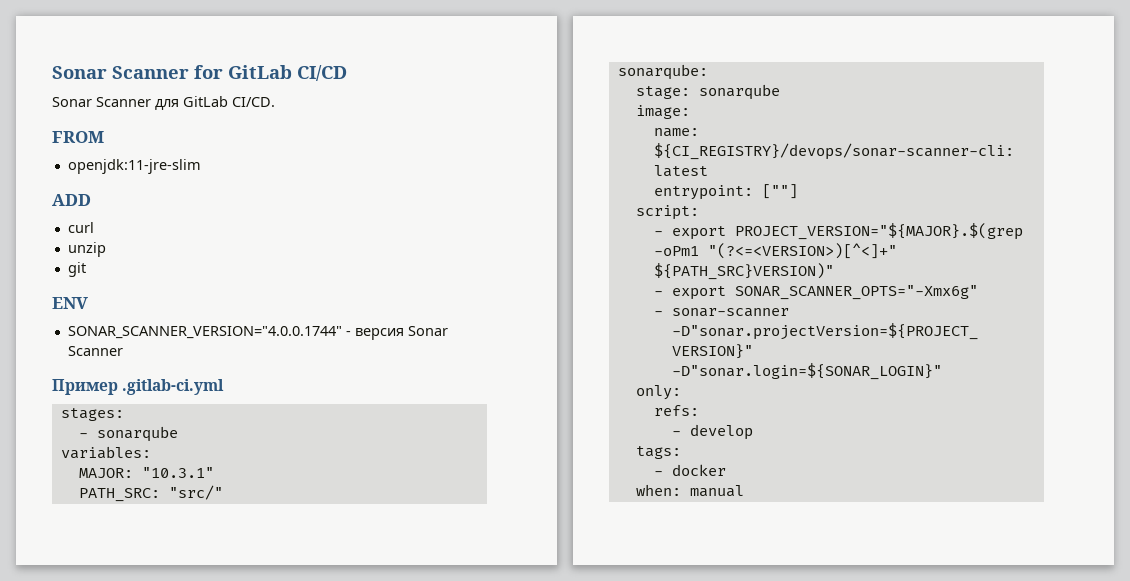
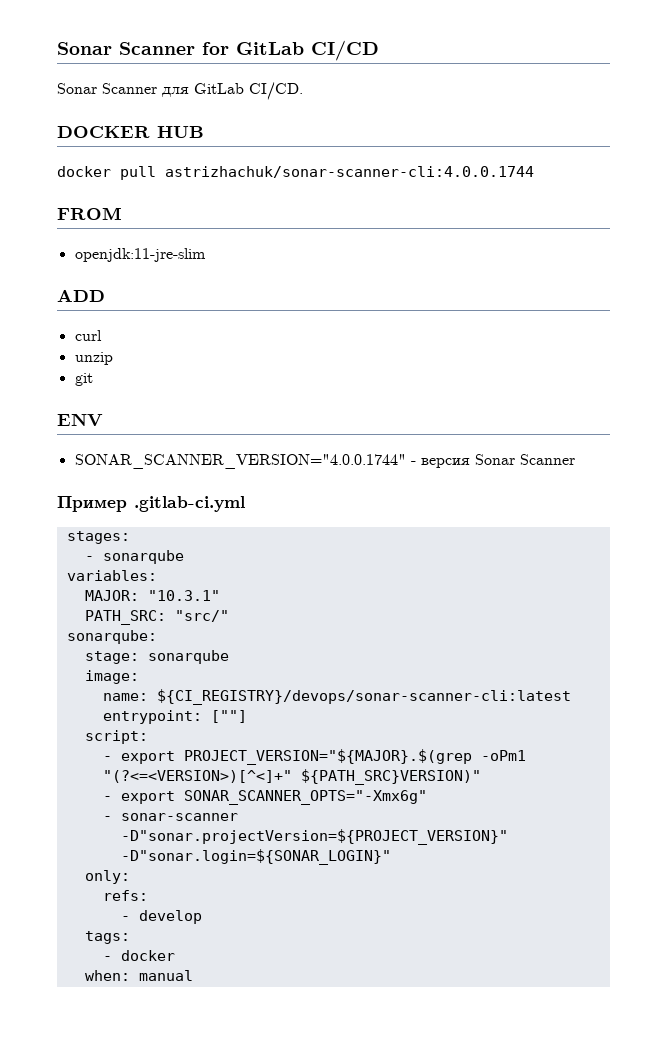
+ DOCKER HUB
+ docker pull astrizhachuk/sonar-scanner-cli:4.0.0.1744

